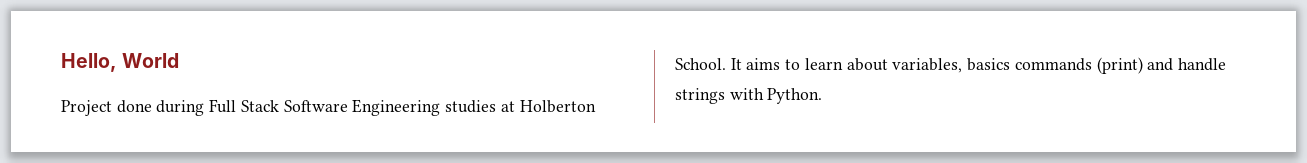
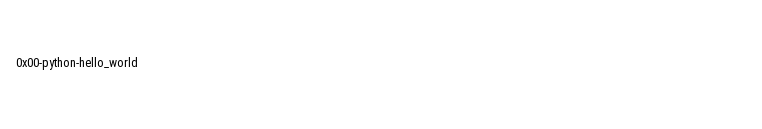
- Hello, World
- Project done during Full Stack Software Engineering studies at Holberton School. It aims to learn about variables, basics commands (print) and handle strings with Python.
+ 0x00-python-hello_world

